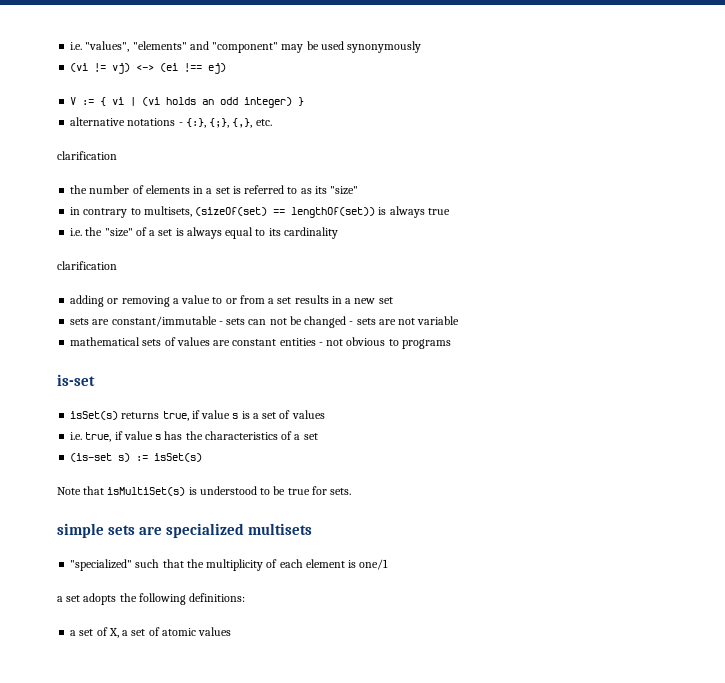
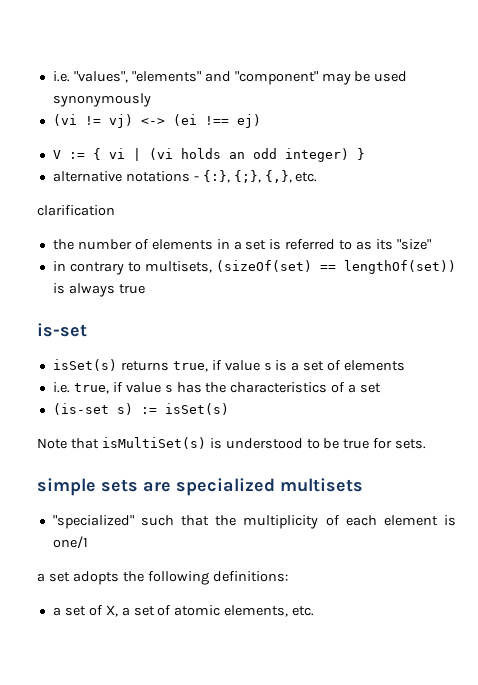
- i.e. the "size" of a set is always equal to its cardinality
- clarification
- adding or removing a value to or from a set results in a new set
- sets are constant/immutable - sets can not be changed - sets are not variable
- mathematical sets of values are constant entities - not obvious to programs
- isSet(s) returns true, if value s is a set of values
+ isSet(s) returns true, if value s is a set of elements
- a set of X, a set of atomic values
+ a set of X, a set of atomic elements, etc.

